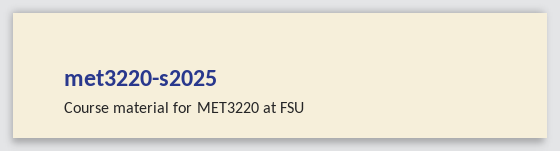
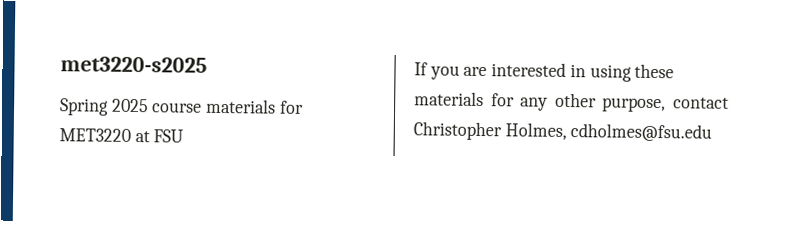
- Course material for MET3220 at FSU
+ Spring 2025 course materials for MET3220 at FSU
+ If you are interested in using these materials for any other purpose, contact Christopher Holmes, cdholmes@fsu.edu

